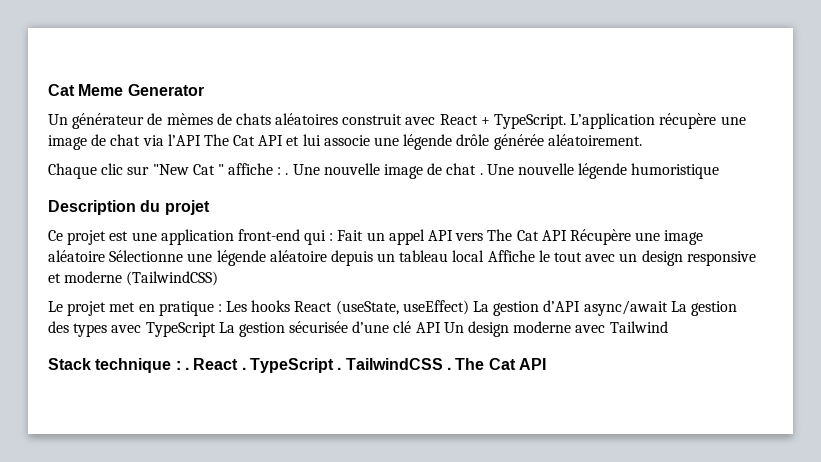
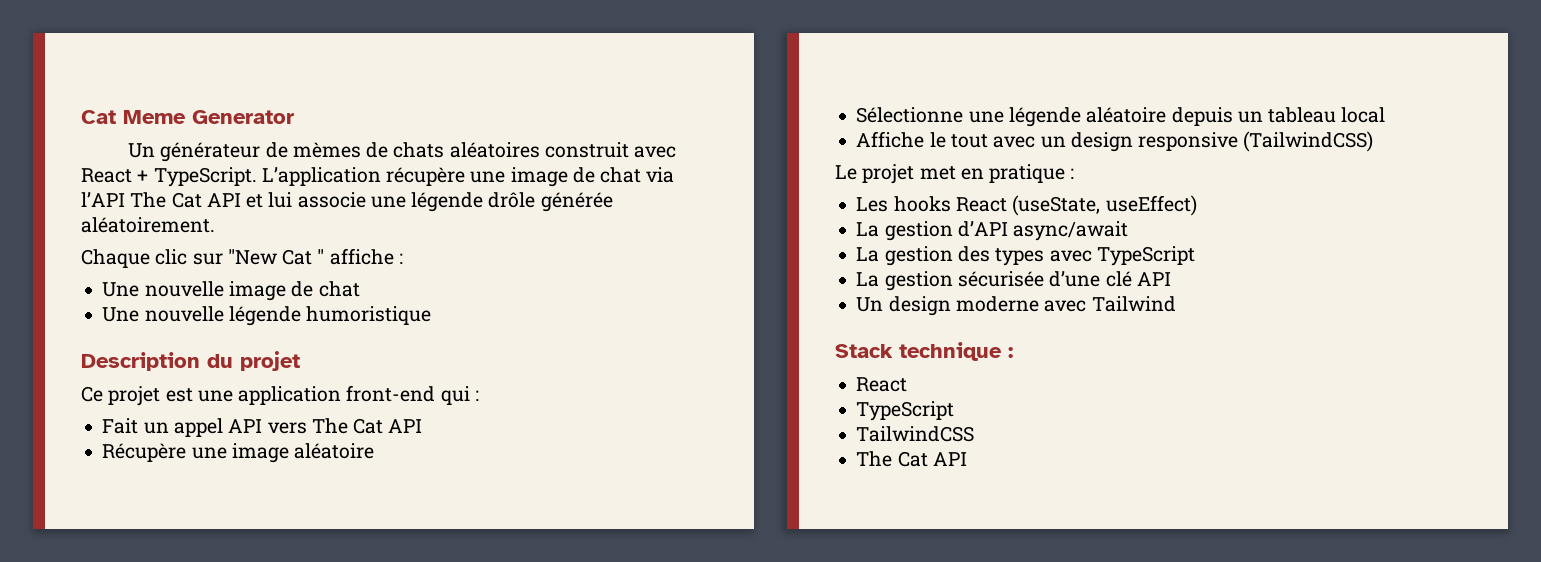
- Chaque clic sur "New Cat " affiche : . Une nouvelle image de chat . Une nouvelle légende humoristique
+ Chaque clic sur "New Cat " affiche :
+ Une nouvelle image de chat
+ Une nouvelle légende humoristique
- Ce projet est une application front-end qui : Fait un appel API vers The Cat API Récupère une image aléatoire Sélectionne une légende aléatoire depuis un tableau local Affiche le tout avec un design responsive et moderne (TailwindCSS)
+ Ce projet est une application front-end qui :
+ Fait un appel API vers The Cat API
+ Récupère une image aléatoire
+ Sélectionne une légende aléatoire depuis un tableau local
+ Affiche le tout avec un design responsive (TailwindCSS)
- Le projet met en pratique : Les hooks React (useState, useEffect) La gestion d’API async/await La gestion des types avec TypeScript La gestion sécurisée d’une clé API Un design moderne avec Tailwind
+ Le projet met en pratique :
+ Les hooks React (useState, useEffect)
+ La gestion d’API async/await
+ La gestion des types avec TypeScript
+ La gestion sécurisée d’une clé API
+ Un design moderne avec Tailwind
- Stack technique : . React . TypeScript . TailwindCSS . The Cat API
+ Stack technique :
+ React
+ TypeScript
+ TailwindCSS
+ The Cat API

